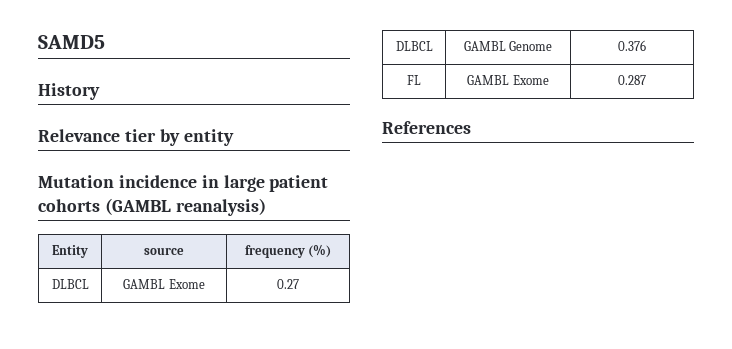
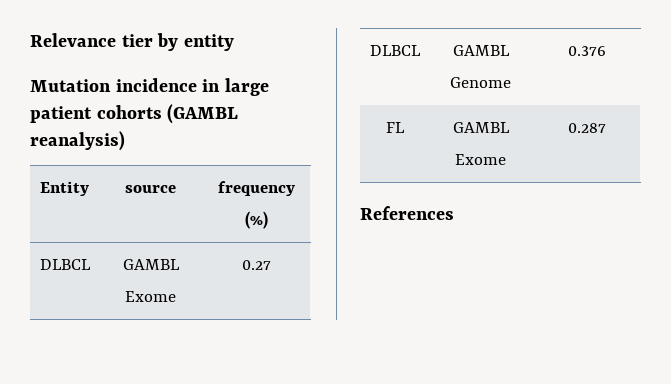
- SAMD5
- History

